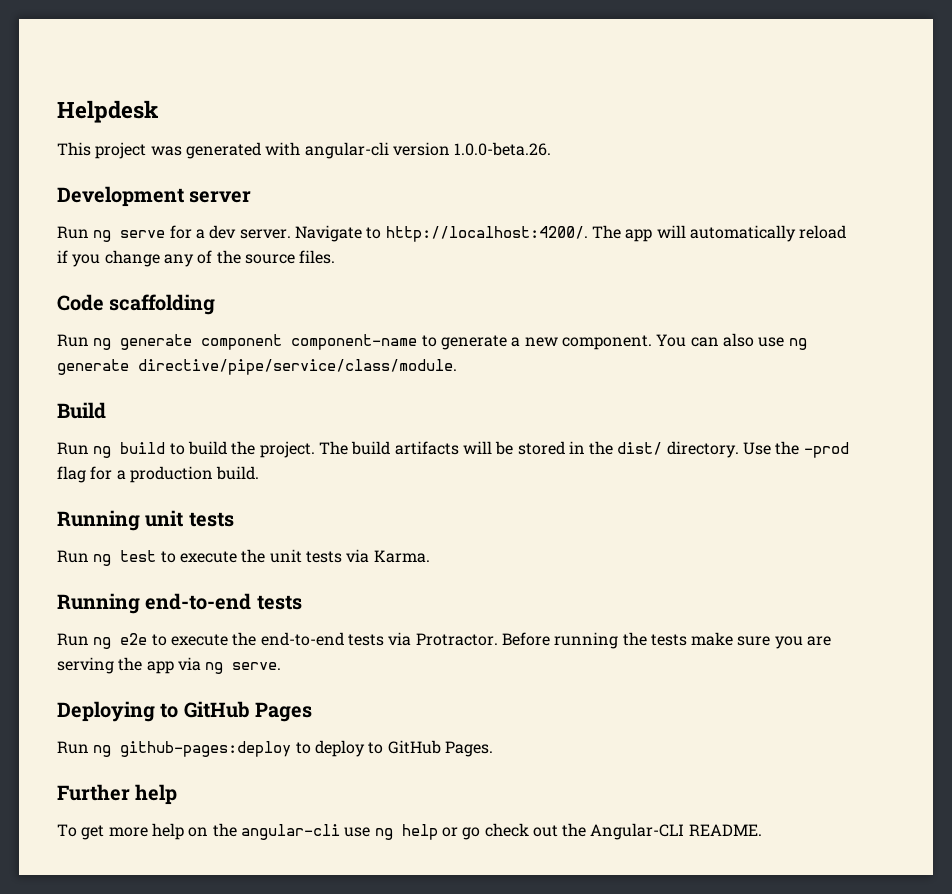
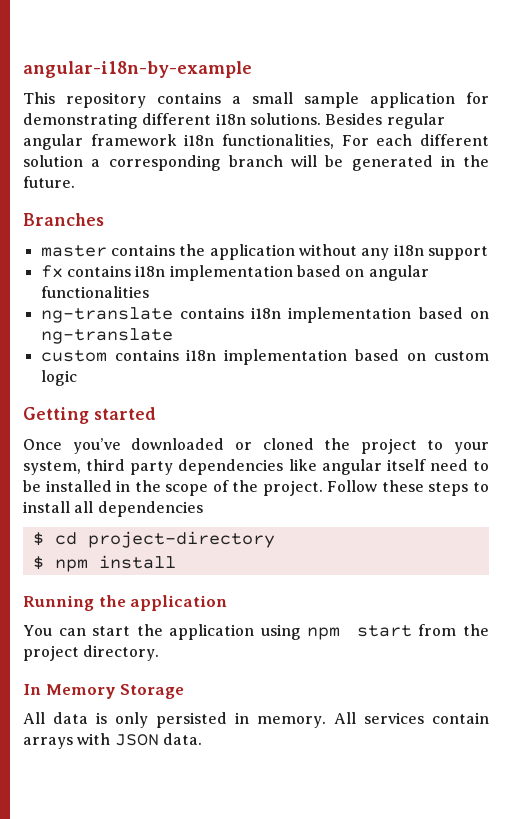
- Helpdesk
+ angular-i18n-by-example
- This project was generated with angular-cli version 1.0.0-beta.26.
- Development server
- Run ng serve for a dev server. Navigate to http://localhost:4200/. The app will automatically reload if you change any of the source files.
- Code scaffolding
- Run ng generate component component-name to generate a new component. You can also use ng generate directive/pipe/service/class/module.
- Build
- Run ng build to build the project. The build artifacts will be stored in the dist/ directory. Use the -prod flag for a production build.
- Running unit tests
- Run ng test to execute the unit tests via Karma.
- Running end-to-end tests
- Run ng e2e to execute the end-to-end tests via Protractor. Before running the tests make sure you are serving the app via ng serve.
- Deploying to GitHub Pages
- Run ng github-pages:deploy to deploy to GitHub Pages.
- Further help
- To get more help on the angular-cli use ng help or go check out the Angular-CLI README.
+ This repository contains a small sample application for demonstrating different i18n solutions. Besides regular angular framework i18n functionalities, For each different solution a corresponding branch will be generated in the future.
+ Branches
+ master contains the application without any i18n support
+ fx contains i18n implementation based on angular functionalities
+ ng-translate contains i18n implementation based on ng-translate
+ custom contains i18n implementation based on custom logic
+ Getting started
+ Once you’ve downloaded or cloned the project to your system, third party dependencies like angular itself need to be installed in the scope of the project. Follow these steps to install all dependencies
+ $ cd project-directory
+ $ npm install
+ Running the application
+ You can start the application using npm start from the project directory.
+ In Memory Storage
+ All data is only persisted in memory. All services contain arrays with JSON data.

